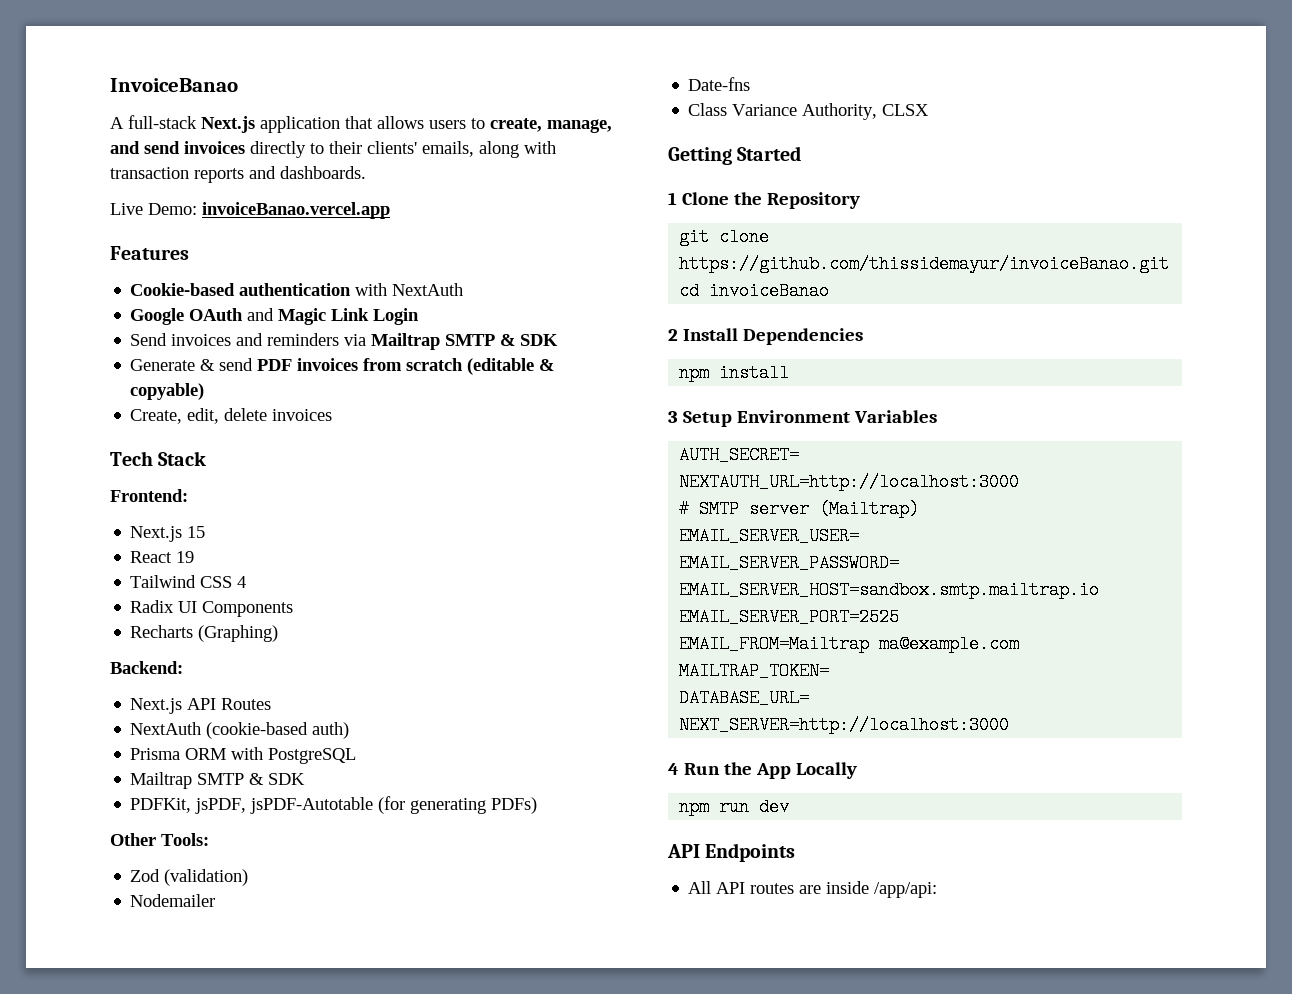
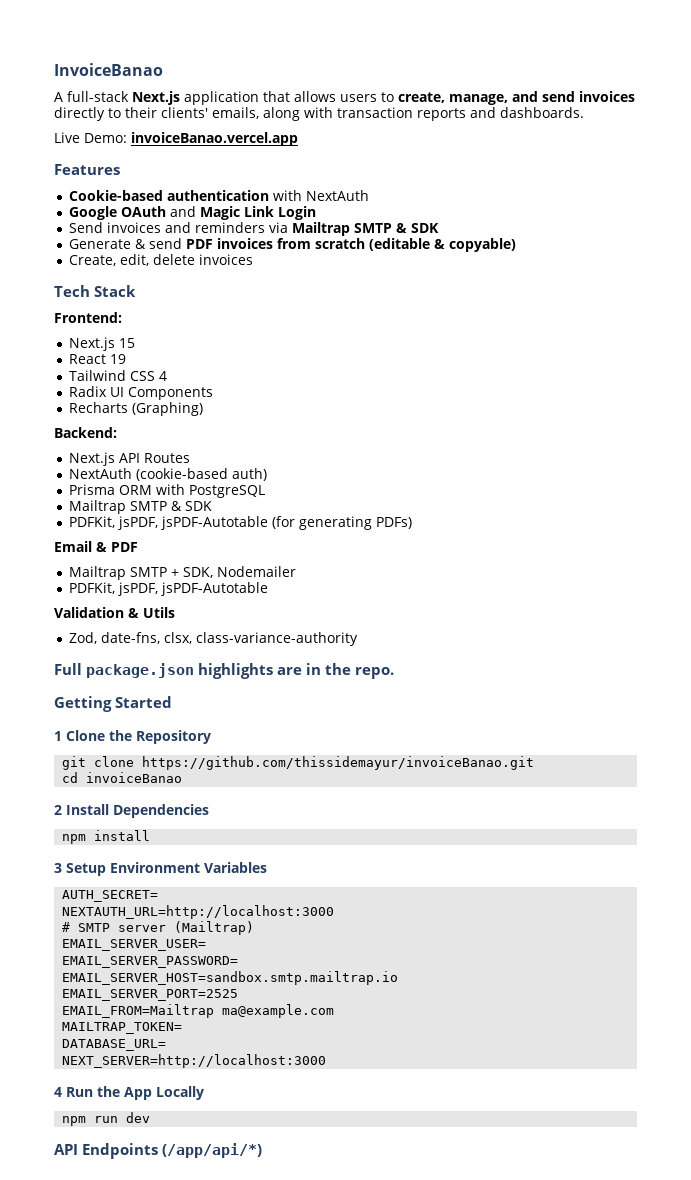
- Other Tools:
- Zod (validation)
- Nodemailer
- Date-fns
- Class Variance Authority, CLSX
+ Email & PDF
+ Mailtrap SMTP + SDK, Nodemailer
+ PDFKit, jsPDF, jsPDF-Autotable
+ Validation & Utils
+ Zod, date-fns, clsx, class-variance-authority
+ Full package.json highlights are in the repo.
- API Endpoints
- All API routes are inside /app/api:
+ API Endpoints (/app/api/*)

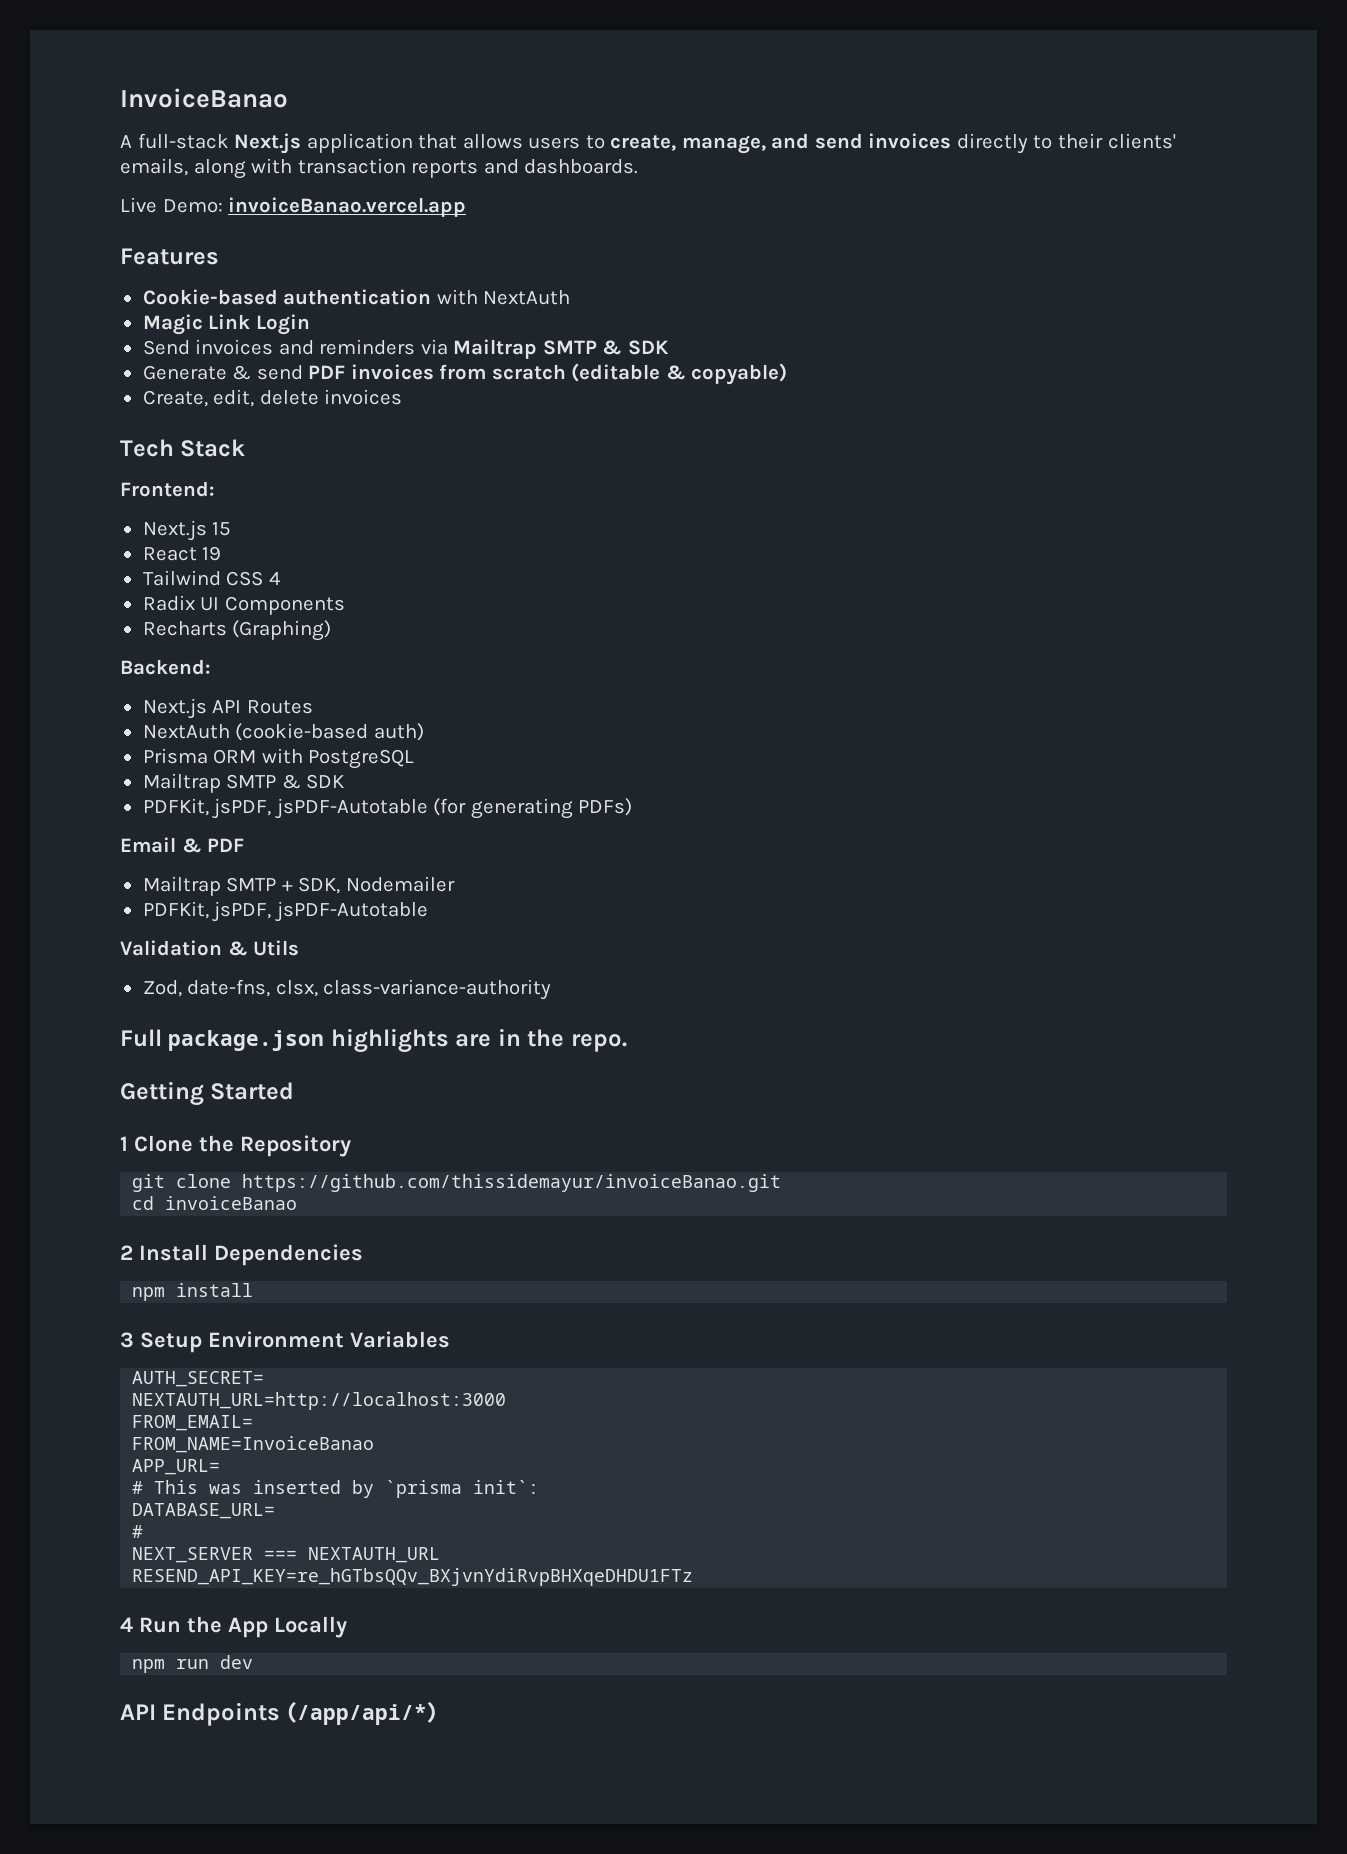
- Google OAuth and Magic Link Login
+ Magic Link Login
- # SMTP server (Mailtrap)
- EMAIL_SERVER_USER=
- EMAIL_SERVER_PASSWORD=
- EMAIL_SERVER_HOST=sandbox.smtp.mailtrap.io
- EMAIL_SERVER_PORT=2525
- EMAIL_FROM=Mailtrap ma@example.com
- MAILTRAP_TOKEN=
+ FROM_EMAIL=
+ FROM_NAME=InvoiceBanao
+ APP_URL=
+ # This was inserted by `prisma init`:
  DATABASE_URL=
- NEXT_SERVER=http://localhost:3000
+ #
+ NEXT_SERVER === NEXTAUTH_URL
+ RESEND_API_KEY=re_hGTbsQQv_BXjvnYdiRvpBHXqeDHDU1FTz

